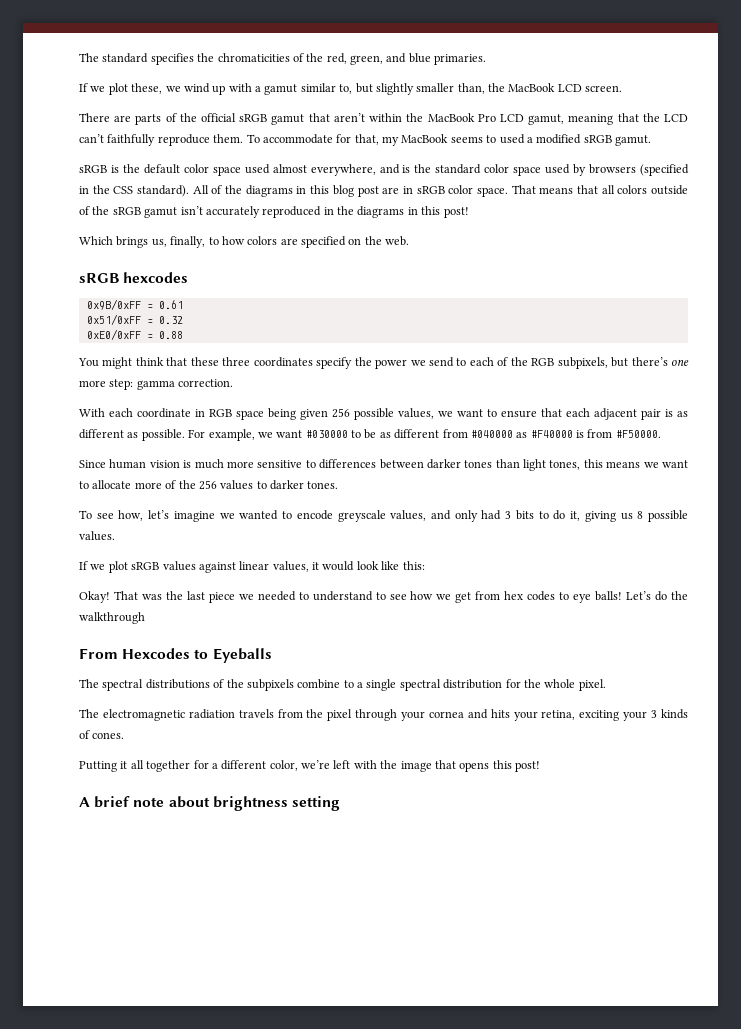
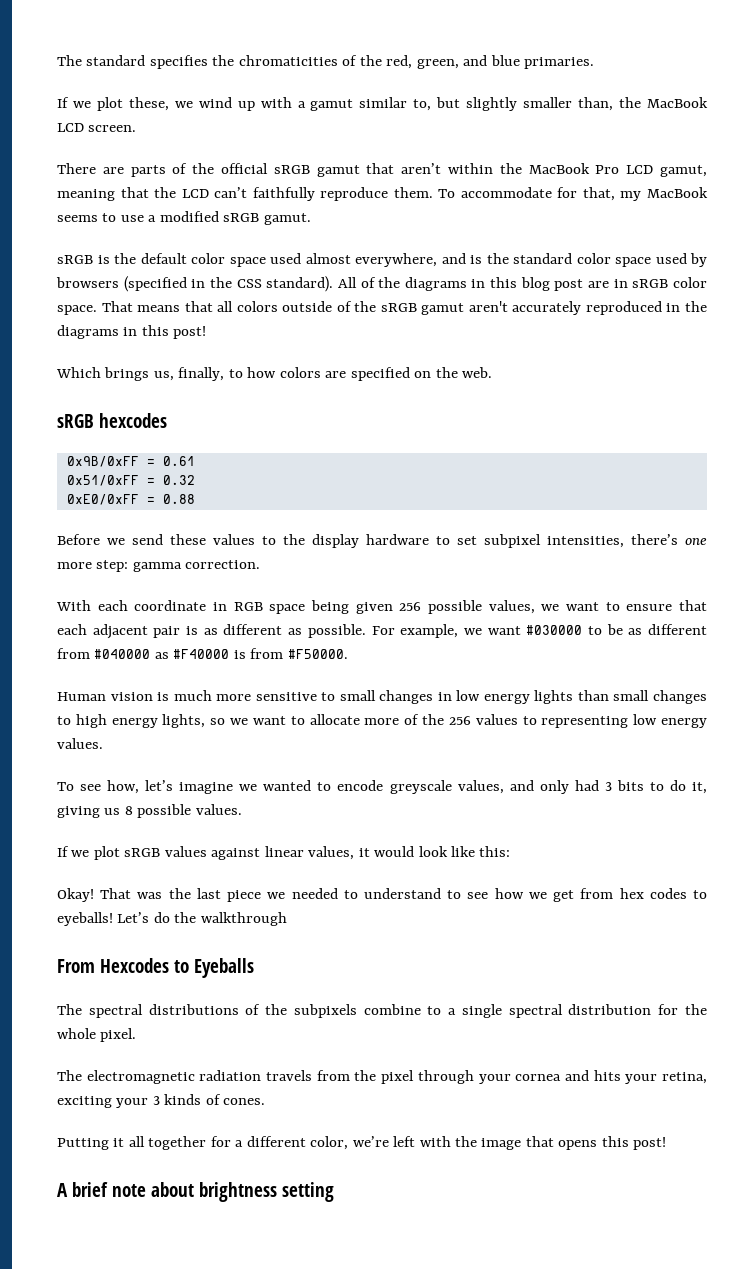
- To accommodate for that, my MacBook seems to used a modified sRGB gamut.
+ To accommodate for that, my MacBook seems to use a modified sRGB gamut.
- That means that all colors outside of the sRGB gamut isn’t accurately reproduced in the diagrams in this post!
+ That means that all colors outside of the sRGB gamut aren't accurately reproduced in the diagrams in this post!
- You might think that these three coordinates specify the power we send to each of the RGB subpixels, but there’s one more step: gamma correction.
+ Before we send these values to the display hardware to set subpixel intensities, there’s one more step: gamma correction.
- Since human vision is much more sensitive to differences between darker tones than light tones, this means we want to allocate more of the 256 values to darker tones.
+ Human vision is much more sensitive to small changes in low energy lights than small changes to high energy lights, so we want to allocate more of the 256 values to representing low energy values.
- That was the last piece we needed to understand to see how we get from hex codes to eye balls!
+ That was the last piece we needed to understand to see how we get from hex codes to eyeballs!

